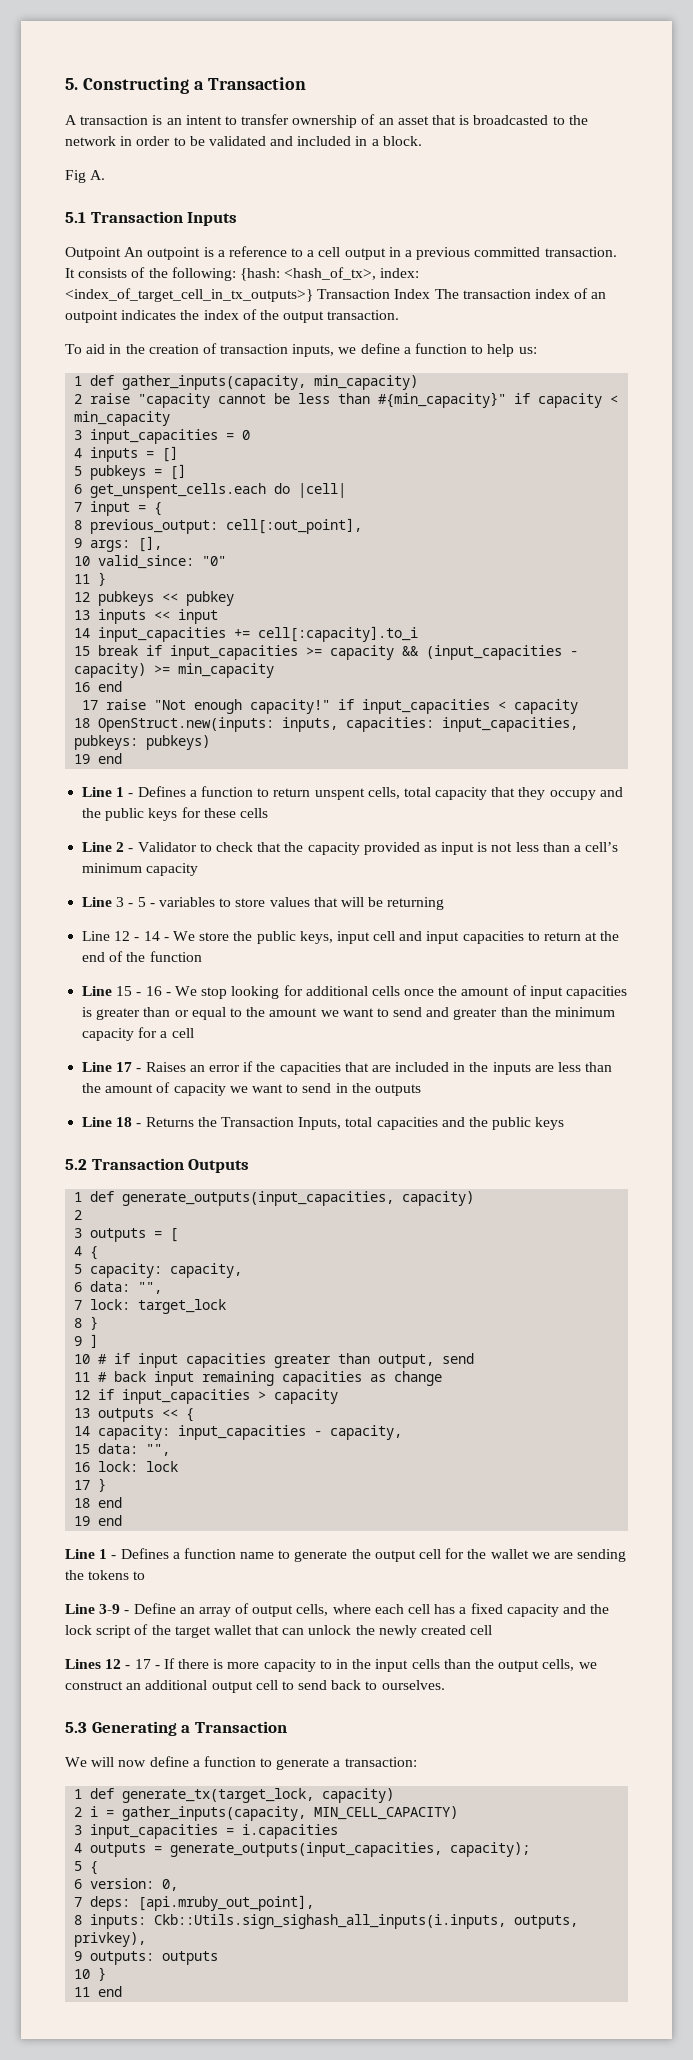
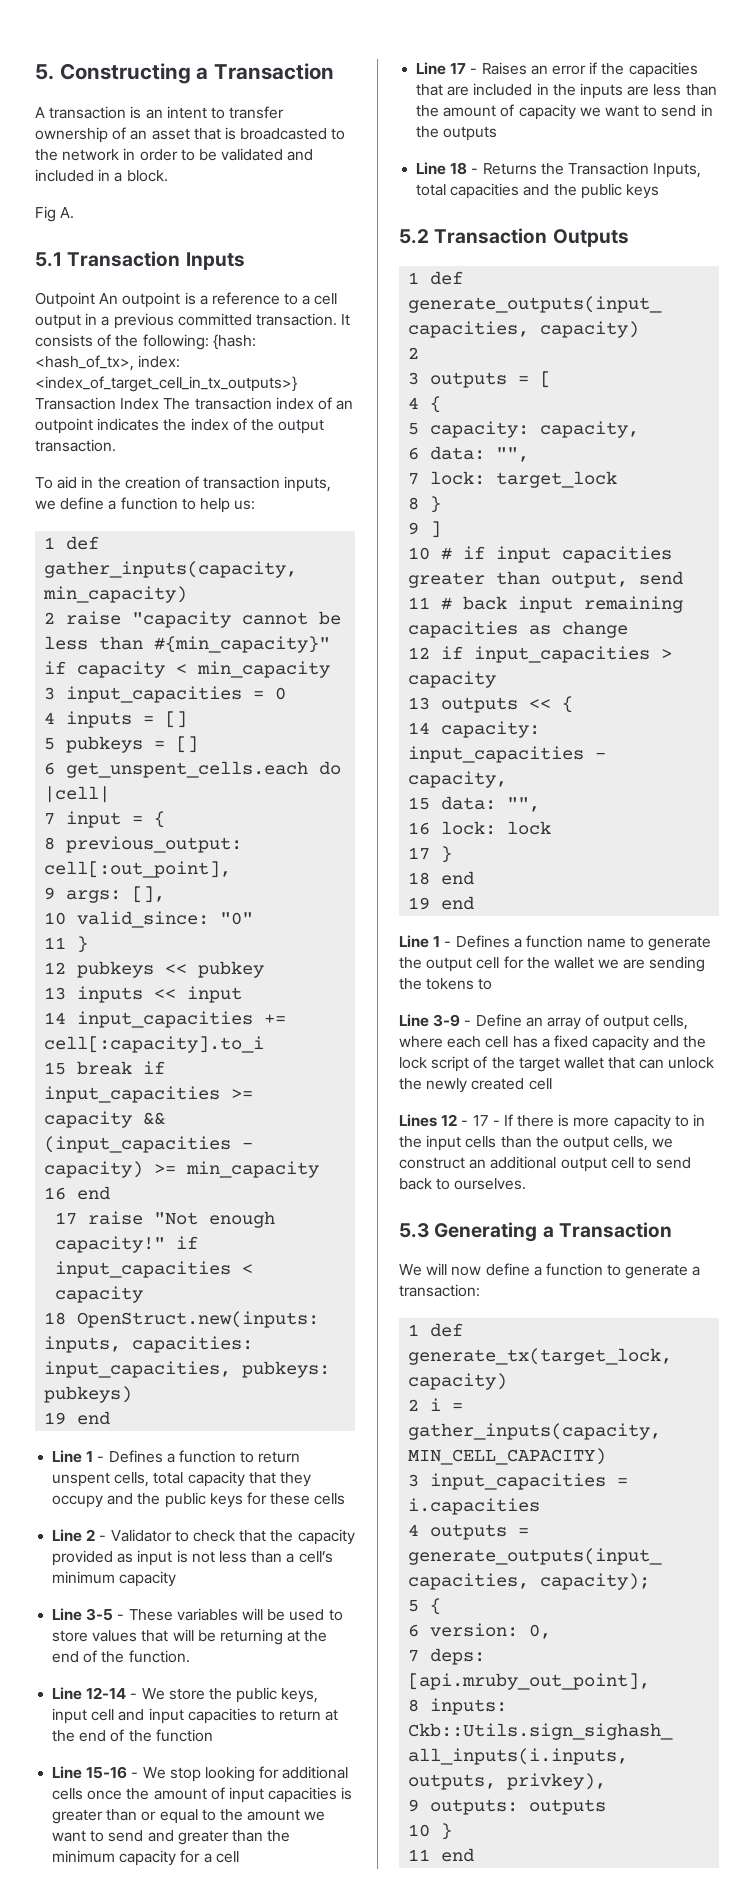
- Line 3 - 5 - variables to store values that will be returning
- Line 12 - 14 - We store the public keys, input cell and input capacities to return at the end of the function
+ Line 3-5 - These variables will be used to store values that will be returning at the end of the function.
+ Line 12-14 - We store the public keys, input cell and input capacities to return at the end of the function
- Line 15 - 16 - We stop looking for additional cells once the amount of input capacities is greater than or equal to the amount we want to send and greater than the minimum capacity for a cell
+ Line 15-16 - We stop looking for additional cells once the amount of input capacities is greater than or equal to the amount we want to send and greater than the minimum capacity for a cell

